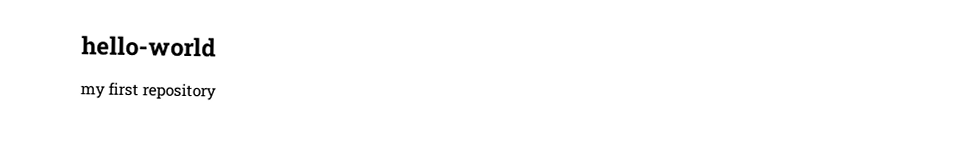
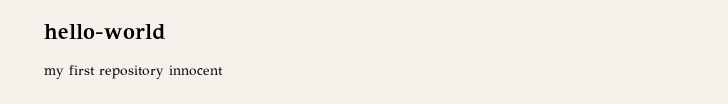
- my first repository
+ my first repository innocent

